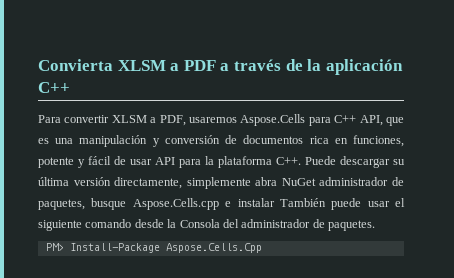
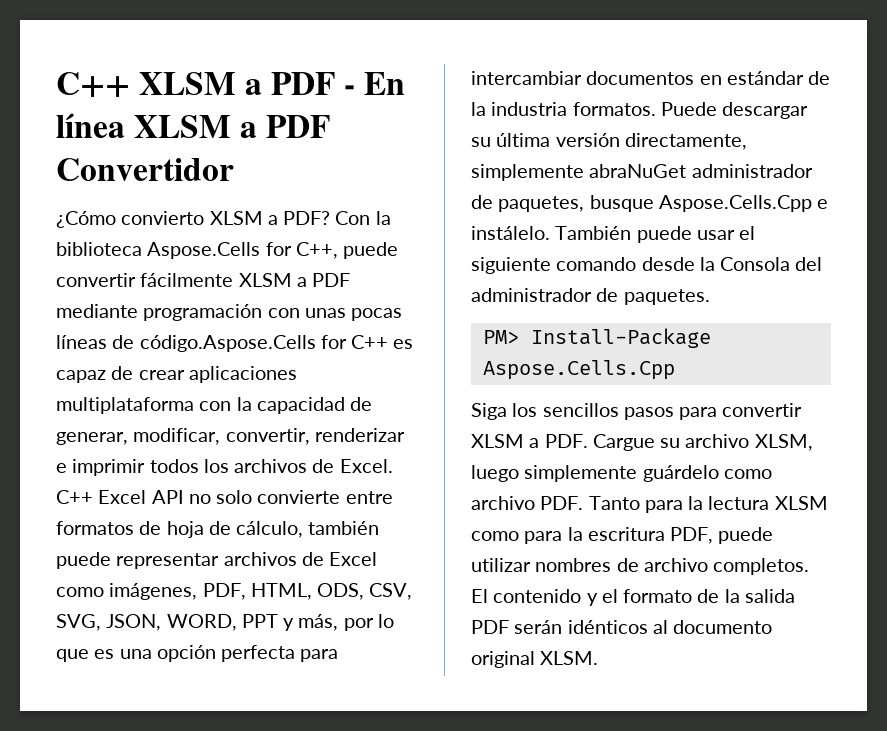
- Convierta XLSM a PDF a través de la aplicación C++
- Para convertir XLSM a PDF, usaremos Aspose.Cells para C++ API, que es una manipulación y conversión de documentos rica en funciones, potente y fácil de usar API para la plataforma C++. Puede descargar su última versión directamente, simplemente abra NuGet administrador de paquetes, busque Aspose.Cells.cpp e instalar También puede usar el siguiente comando desde la Consola del administrador de paquetes.
+ C++ XLSM a PDF - En línea XLSM a PDF Convertidor
+ ¿Cómo convierto XLSM a PDF? Con la biblioteca Aspose.Cells for C++, puede convertir fácilmente XLSM a PDF mediante programación con unas pocas líneas de código.Aspose.Cells for C++ es capaz de crear aplicaciones multiplataforma con la capacidad de generar, modificar, convertir, renderizar e imprimir todos los archivos de Excel. C++ Excel API no solo convierte entre formatos de hoja de cálculo, también puede representar archivos de Excel como imágenes, PDF, HTML, ODS, CSV, SVG, JSON, WORD, PPT y más, por lo que es una opción perfecta para intercambiar documentos en estándar de la industria formatos. Puede descargar su última versión directamente, simplemente abraNuGet administrador de paquetes, busque Aspose.Cells.Cpp e instálelo. También puede usar el siguiente comando desde la Consola del administrador de paquetes.
+ Siga los sencillos pasos para convertir XLSM a PDF. Cargue su archivo XLSM, luego simplemente guárdelo como archivo PDF. Tanto para la lectura XLSM como para la escritura PDF, puede utilizar nombres de archivo completos. El contenido y el formato de la salida PDF serán idénticos al documento original XLSM.

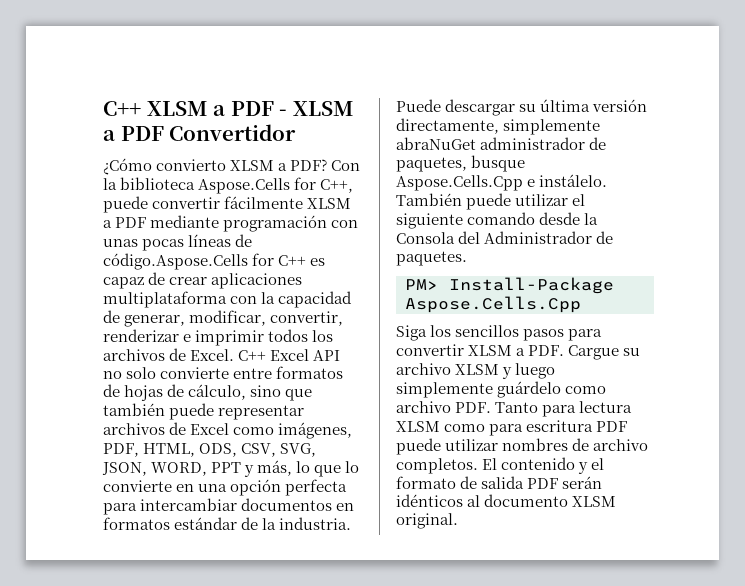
- C++ XLSM a PDF - En línea XLSM a PDF Convertidor
+ C++ XLSM a PDF - XLSM a PDF Convertidor
- C++ Excel API no solo convierte entre formatos de hoja de cálculo, también puede representar archivos de Excel como imágenes, PDF, HTML, ODS, CSV, SVG, JSON, WORD, PPT y más, por lo que es una opción perfecta para intercambiar documentos en estándar de la industria formatos.
+ C++ Excel API no solo convierte entre formatos de hojas de cálculo, sino que también puede representar archivos de Excel como imágenes, PDF, HTML, ODS, CSV, SVG, JSON, WORD, PPT y más, lo que lo convierte en una opción perfecta para intercambiar documentos en formatos estándar de la industria.
- También puede usar el siguiente comando desde la Consola del administrador de paquetes.
+ También puede utilizar el siguiente comando desde la Consola del Administrador de paquetes.
- Siga los sencillos pasos para convertir XLSM a PDF. Cargue su archivo XLSM, luego simplemente guárdelo como archivo PDF. Tanto para la lectura XLSM como para la escritura PDF, puede utilizar nombres de archivo completos.
+ Siga los sencillos pasos para convertir XLSM a PDF. Cargue su archivo XLSM y luego simplemente guárdelo como archivo PDF. Tanto para lectura XLSM como para escritura PDF puede utilizar nombres de archivo completos.
- El contenido y el formato de la salida PDF serán idénticos al documento original XLSM.
+ El contenido y el formato de salida PDF serán idénticos al documento XLSM original.

